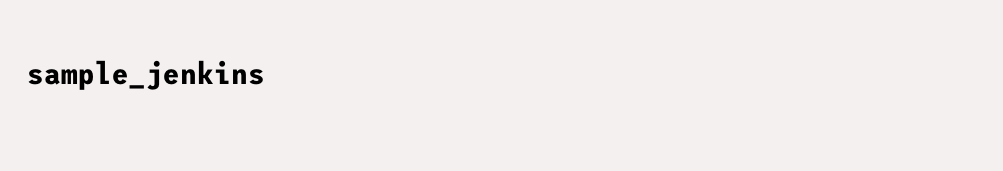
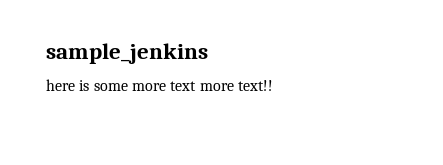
+ here is some more text more text!!

